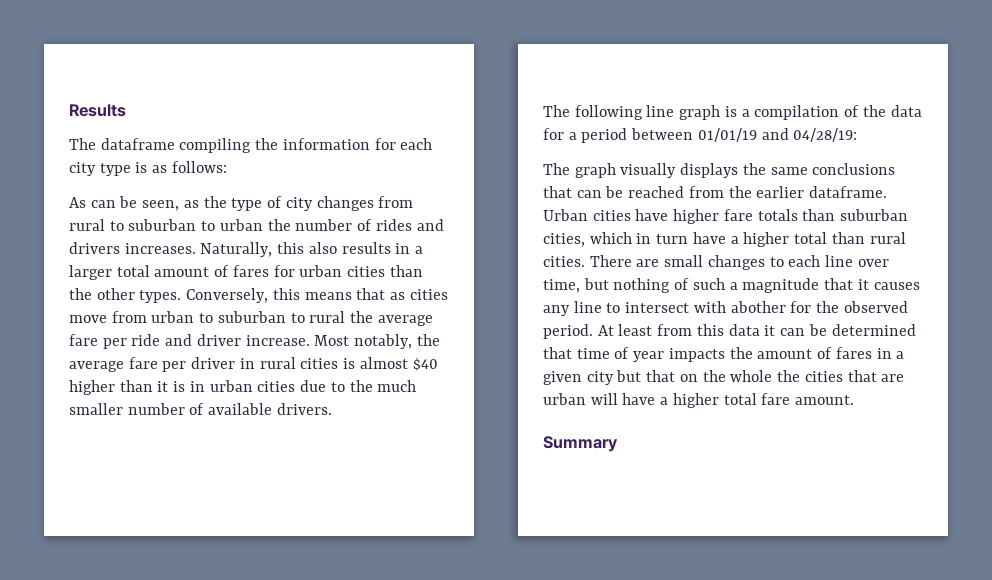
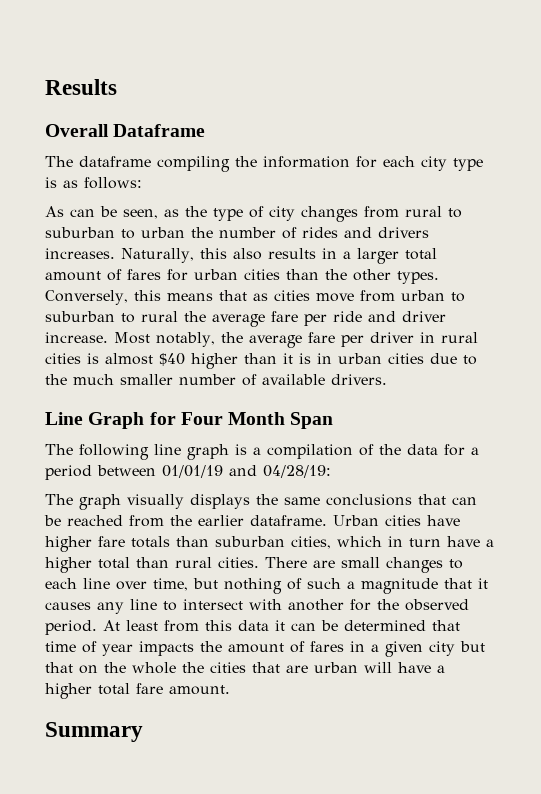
+ Overall Dataframe
+ Line Graph for Four Month Span
- There are small changes to each line over time, but nothing of such a magnitude that it causes any line to intersect with abother for the observed period.
+ There are small changes to each line over time, but nothing of such a magnitude that it causes any line to intersect with another for the observed period.

